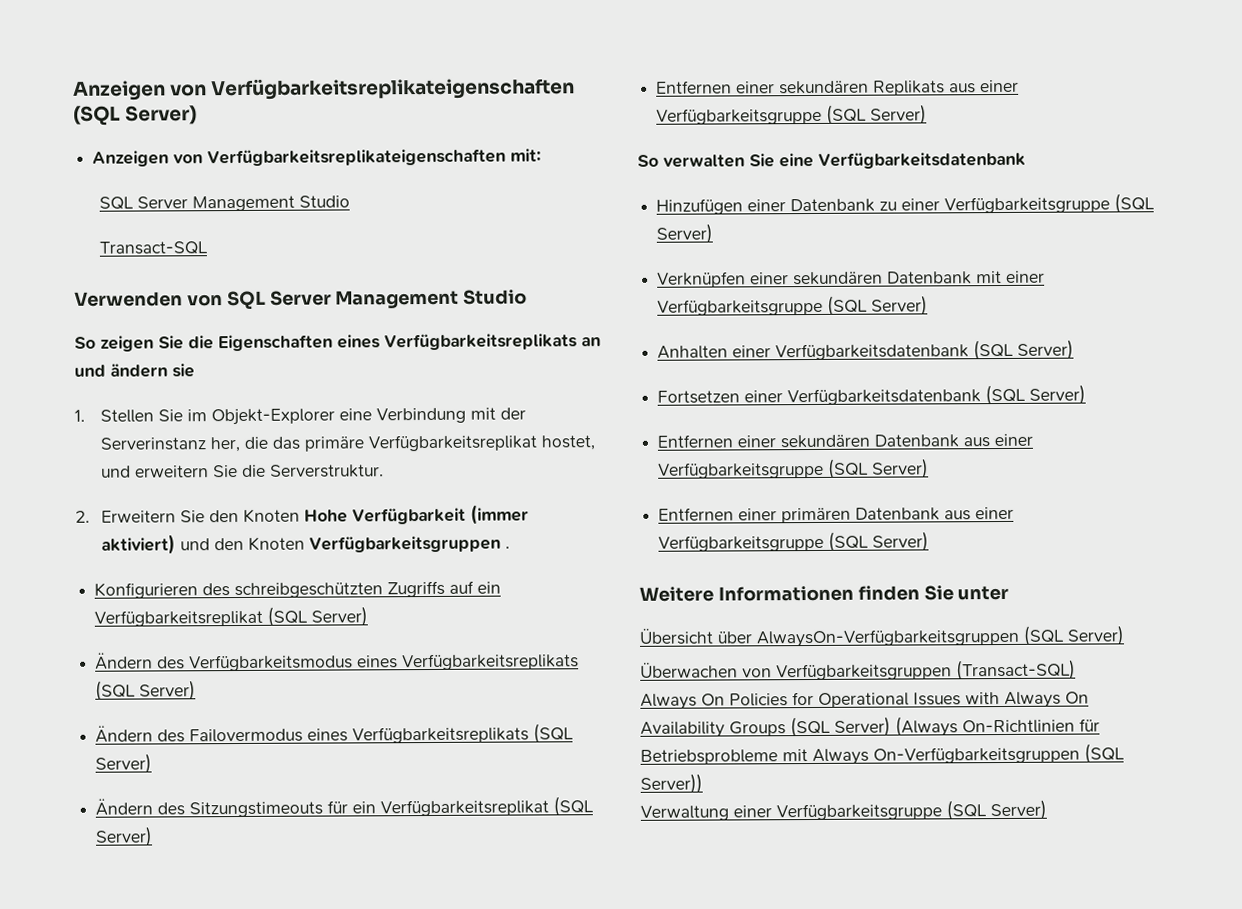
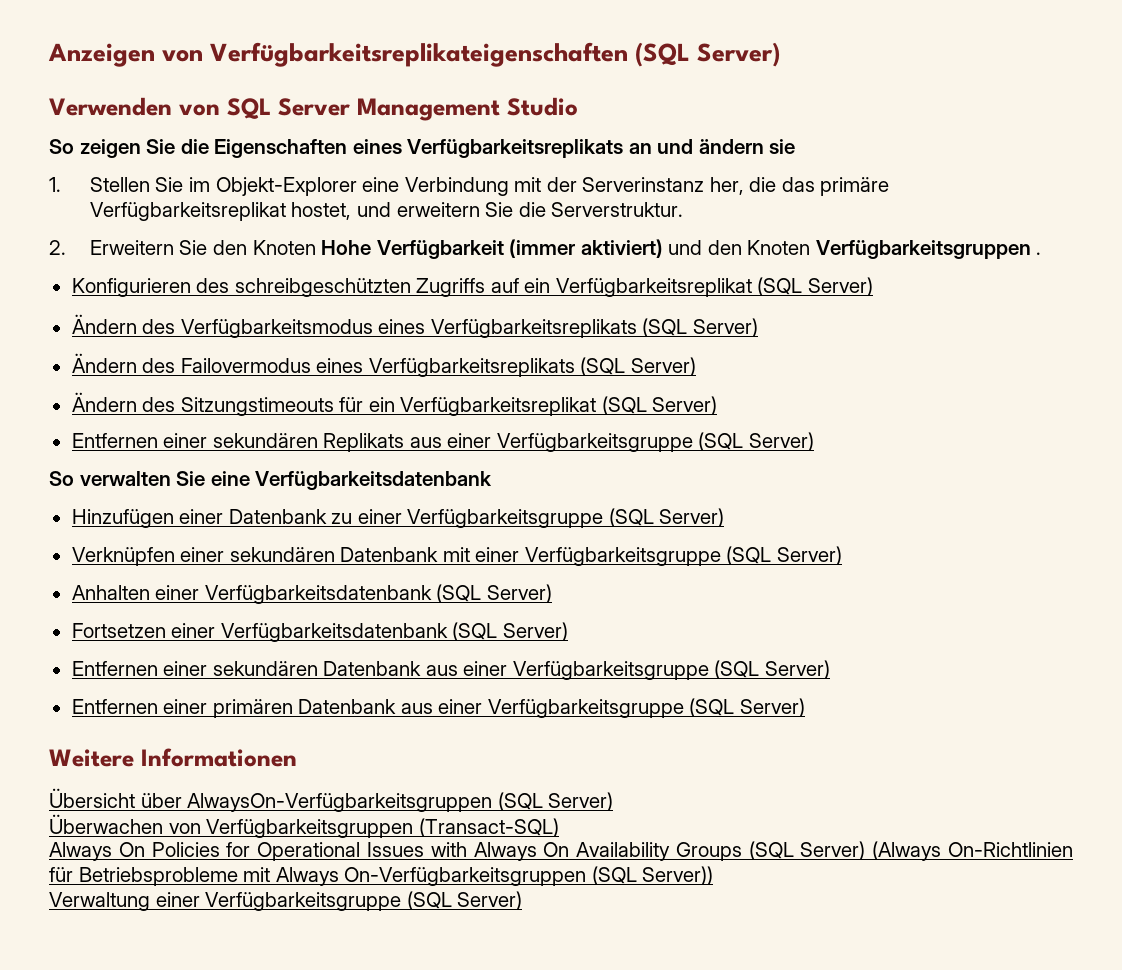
- Anzeigen von Verfügbarkeitsreplikateigenschaften mit:
- SQL Server Management Studio
- Transact-SQL
- Weitere Informationen finden Sie unter
+ Weitere Informationen

